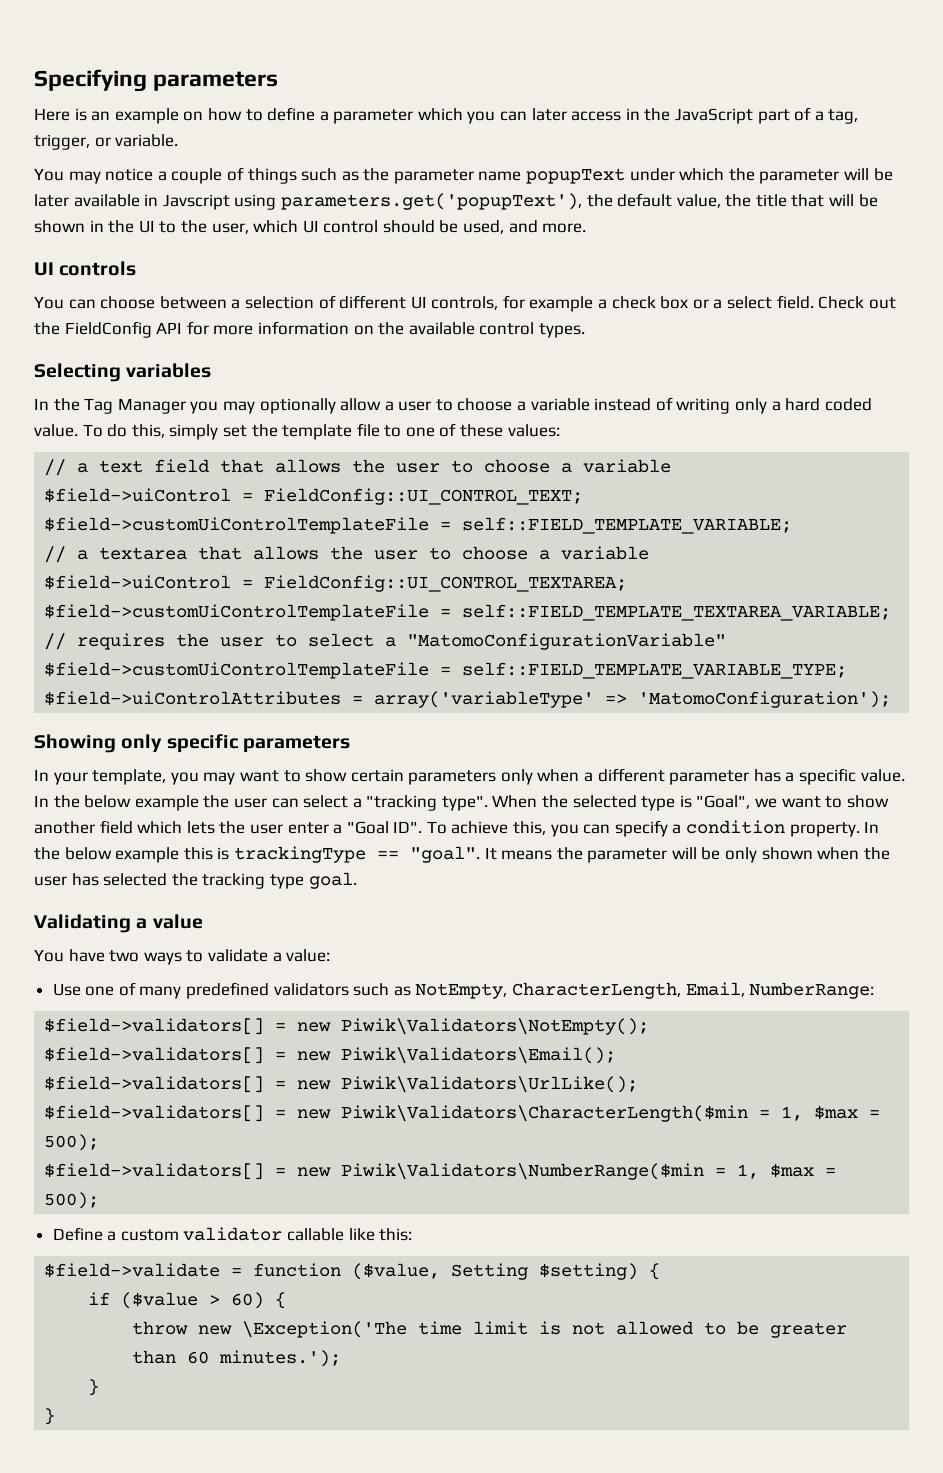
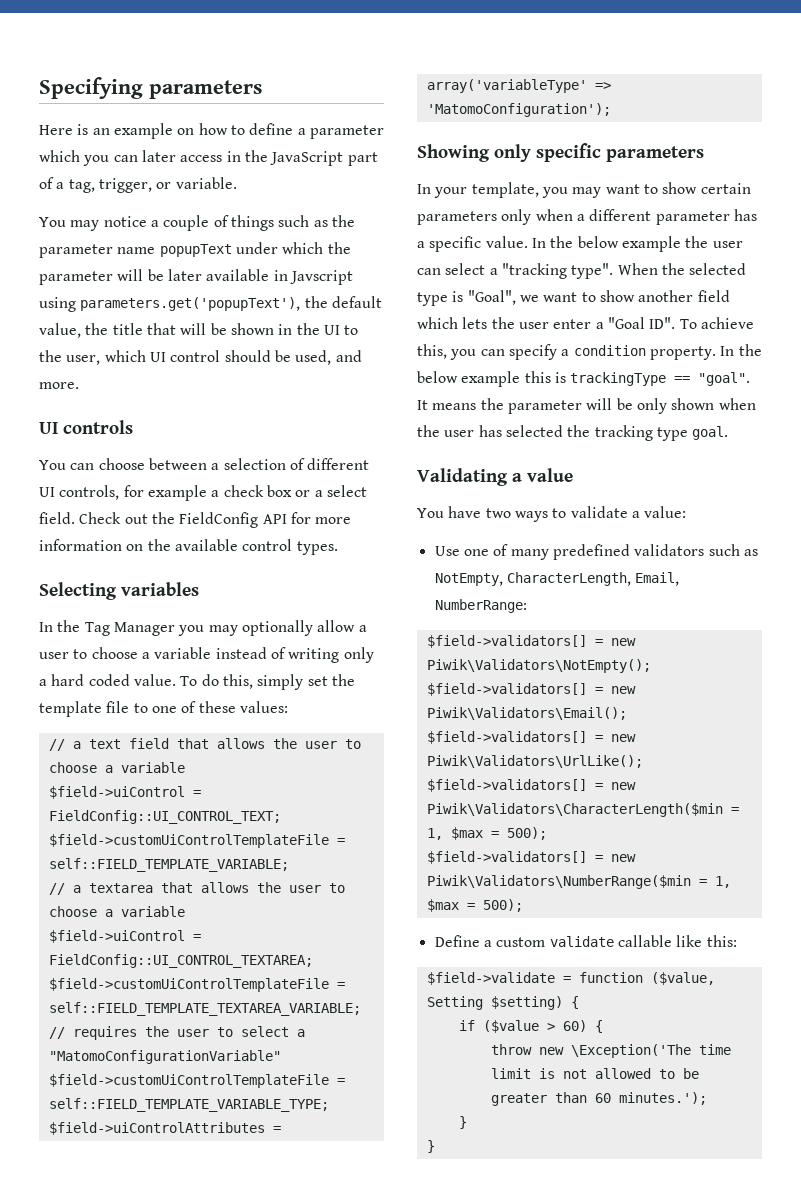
- Define a custom validator callable like this:
+ Define a custom validate callable like this:

